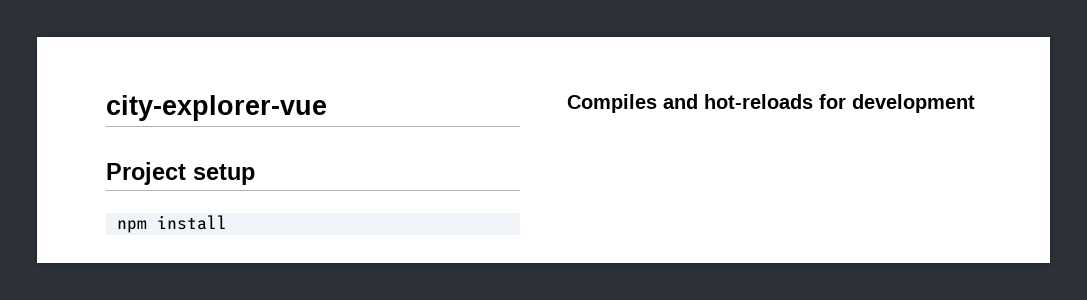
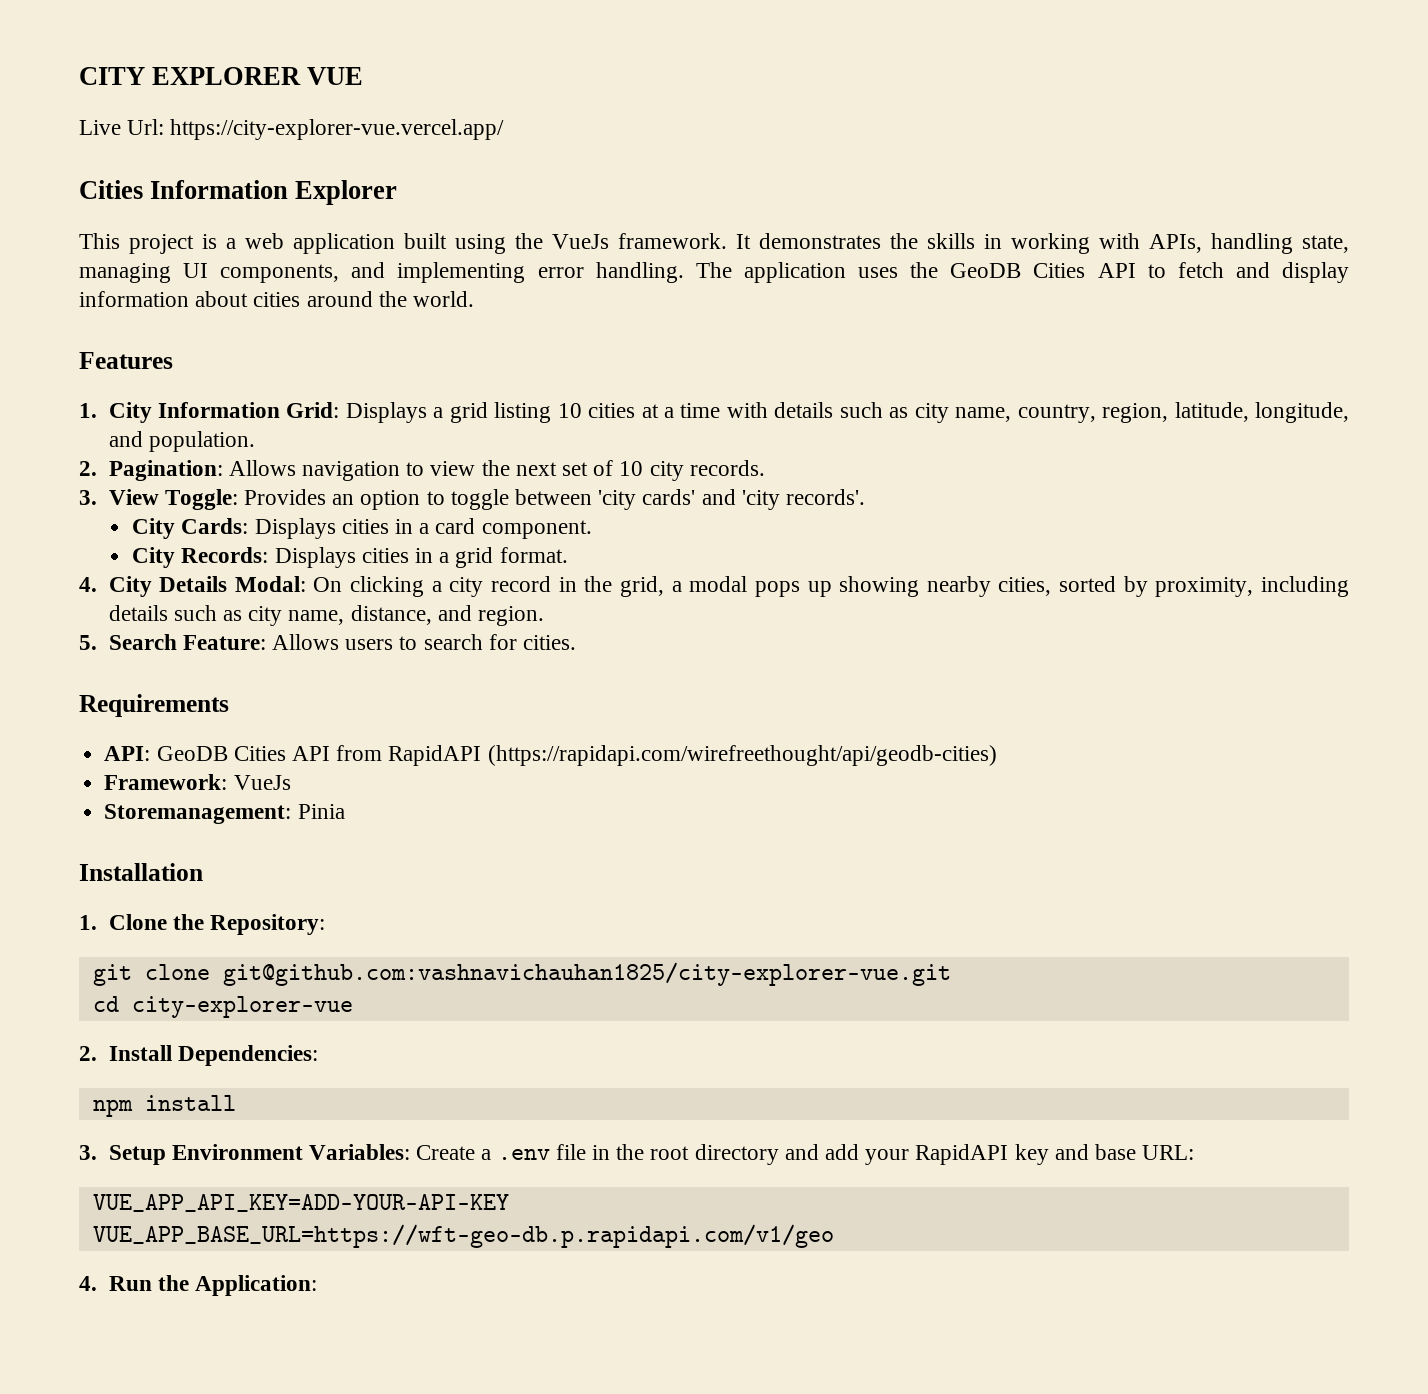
- city-explorer-vue
- Project setup
+ CITY EXPLORER VUE
+ Live Url: https://city-explorer-vue.vercel.app/
+ Cities Information Explorer
+ This project is a web application built using the VueJs framework. It demonstrates the skills in working with APIs, handling state, managing UI components, and implementing error handling. The application uses the GeoDB Cities API to fetch and display information about cities around the world.
+ Features
+ 1. City Information Grid: Displays a grid listing 10 cities at a time with details such as city name, country, region, latitude, longitude, and population.
+ 2. Pagination: Allows navigation to view the next set of 10 city records.
+ 3. View Toggle: Provides an option to toggle between 'city cards' and 'city records'.
+ City Cards: Displays cities in a card component.
+ City Records: Displays cities in a grid format.
+ 4. City Details Modal: On clicking a city record in the grid, a modal pops up showing nearby cities, sorted by proximity, including details such as city name, distance, and region.
+ 5. Search Feature: Allows users to search for cities.
+ Requirements
+ API: GeoDB Cities API from RapidAPI (https://rapidapi.com/wirefreethought/api/geodb-cities)
+ Framework: VueJs
+ Storemanagement: Pinia
+ Installation
+ 1. Clone the Repository:
+ git clone git@github.com:vashnavichauhan1825/city-explorer-vue.git
+ cd city-explorer-vue
+ 2. Install Dependencies:
  npm install
- Compiles and hot-reloads for development
+ 3. Setup Environment Variables: Create a .env file in the root directory and add your RapidAPI key and base URL:
+ VUE_APP_API_KEY=ADD-YOUR-API-KEY
+ VUE_APP_BASE_URL=https://wft-geo-db.p.rapidapi.com/v1/geo
+ 4. Run the Application:

